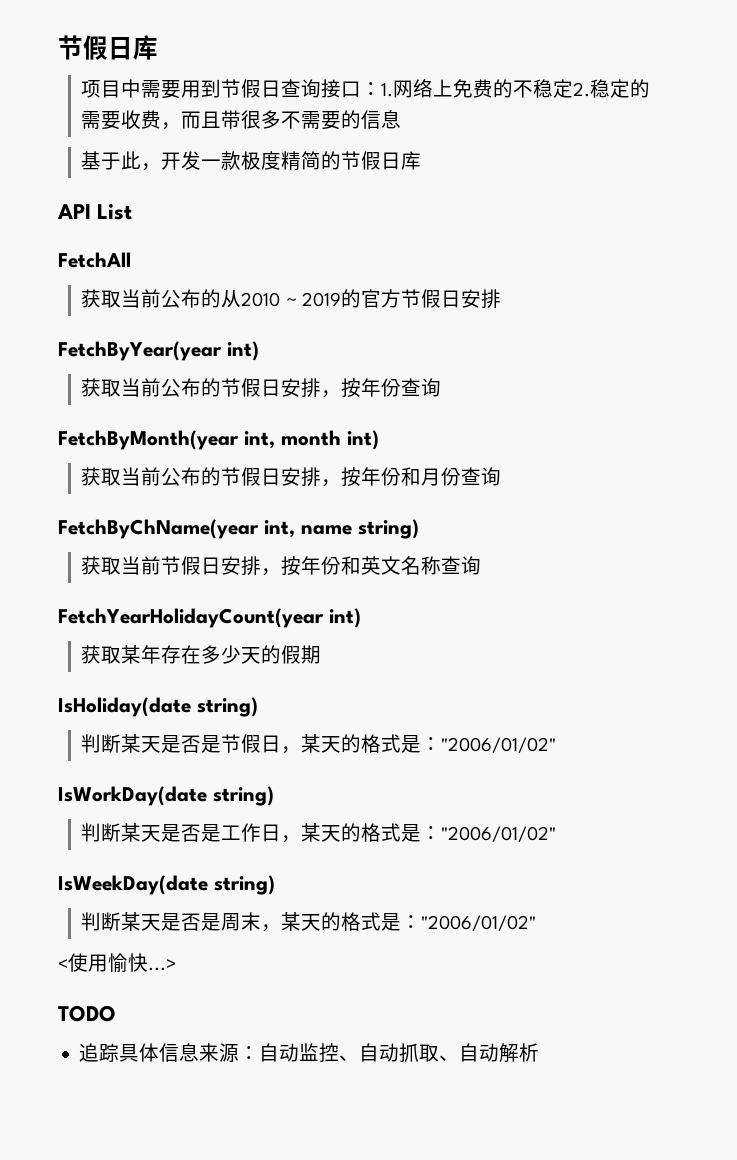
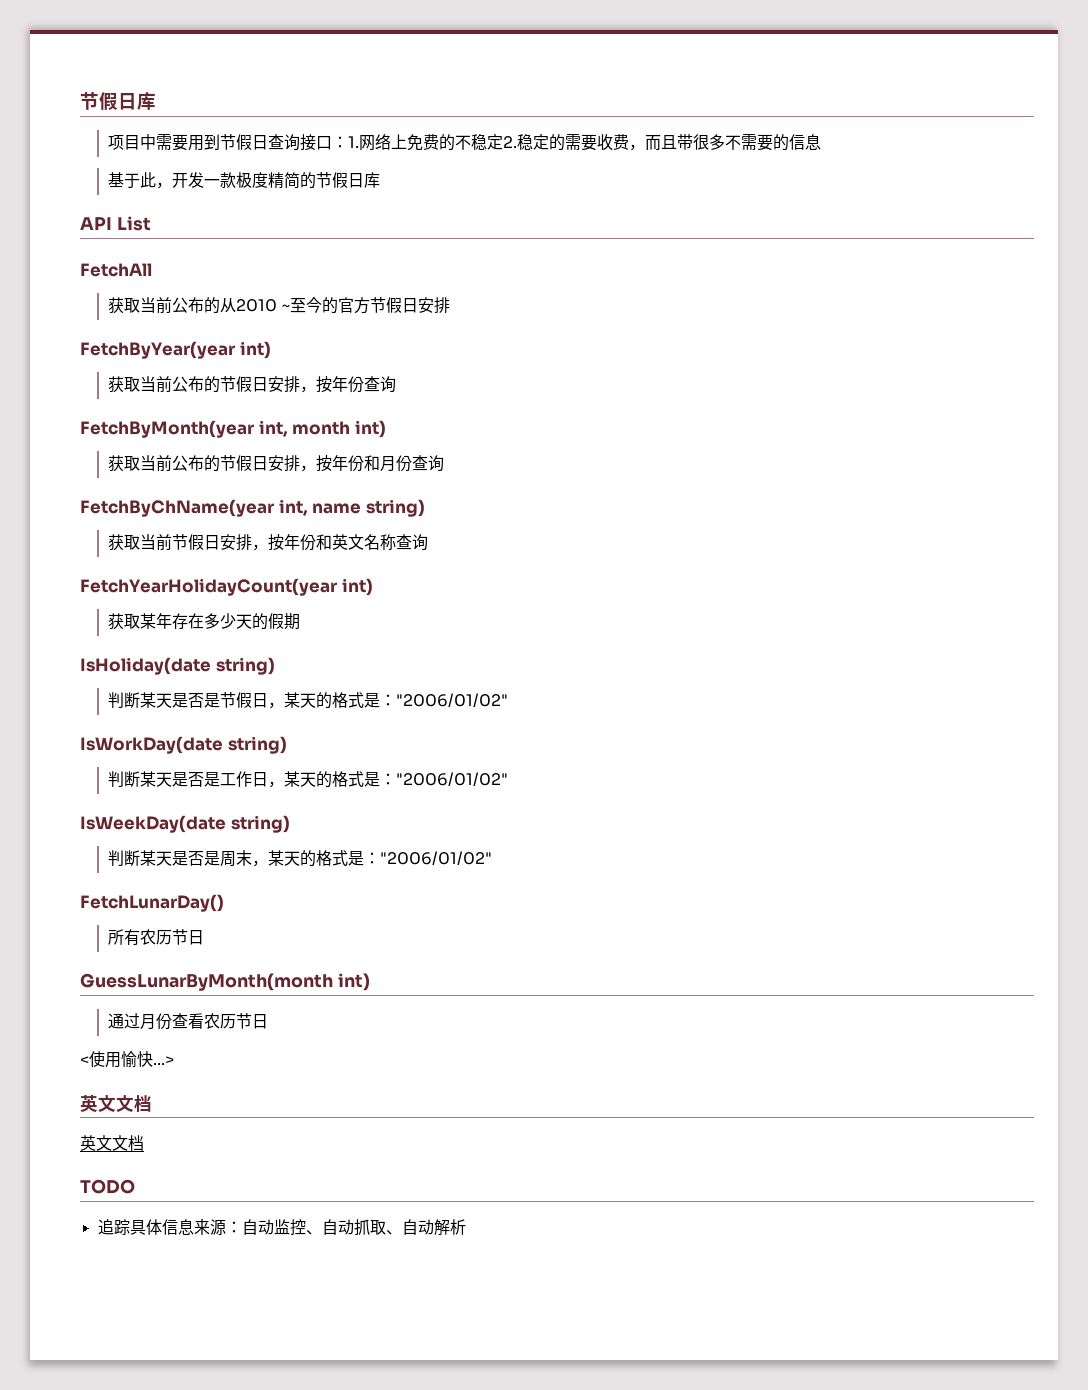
- 获取当前公布的从2010 ~ 2019的官方节假日安排
+ 获取当前公布的从2010 ~至今的官方节假日安排
+ FetchLunarDay()
+ 所有农历节日
+ GuessLunarByMonth(month int)
+ 通过月份查看农历节日
  <使用愉快...>
+ 英文文档
+ 英文文档

